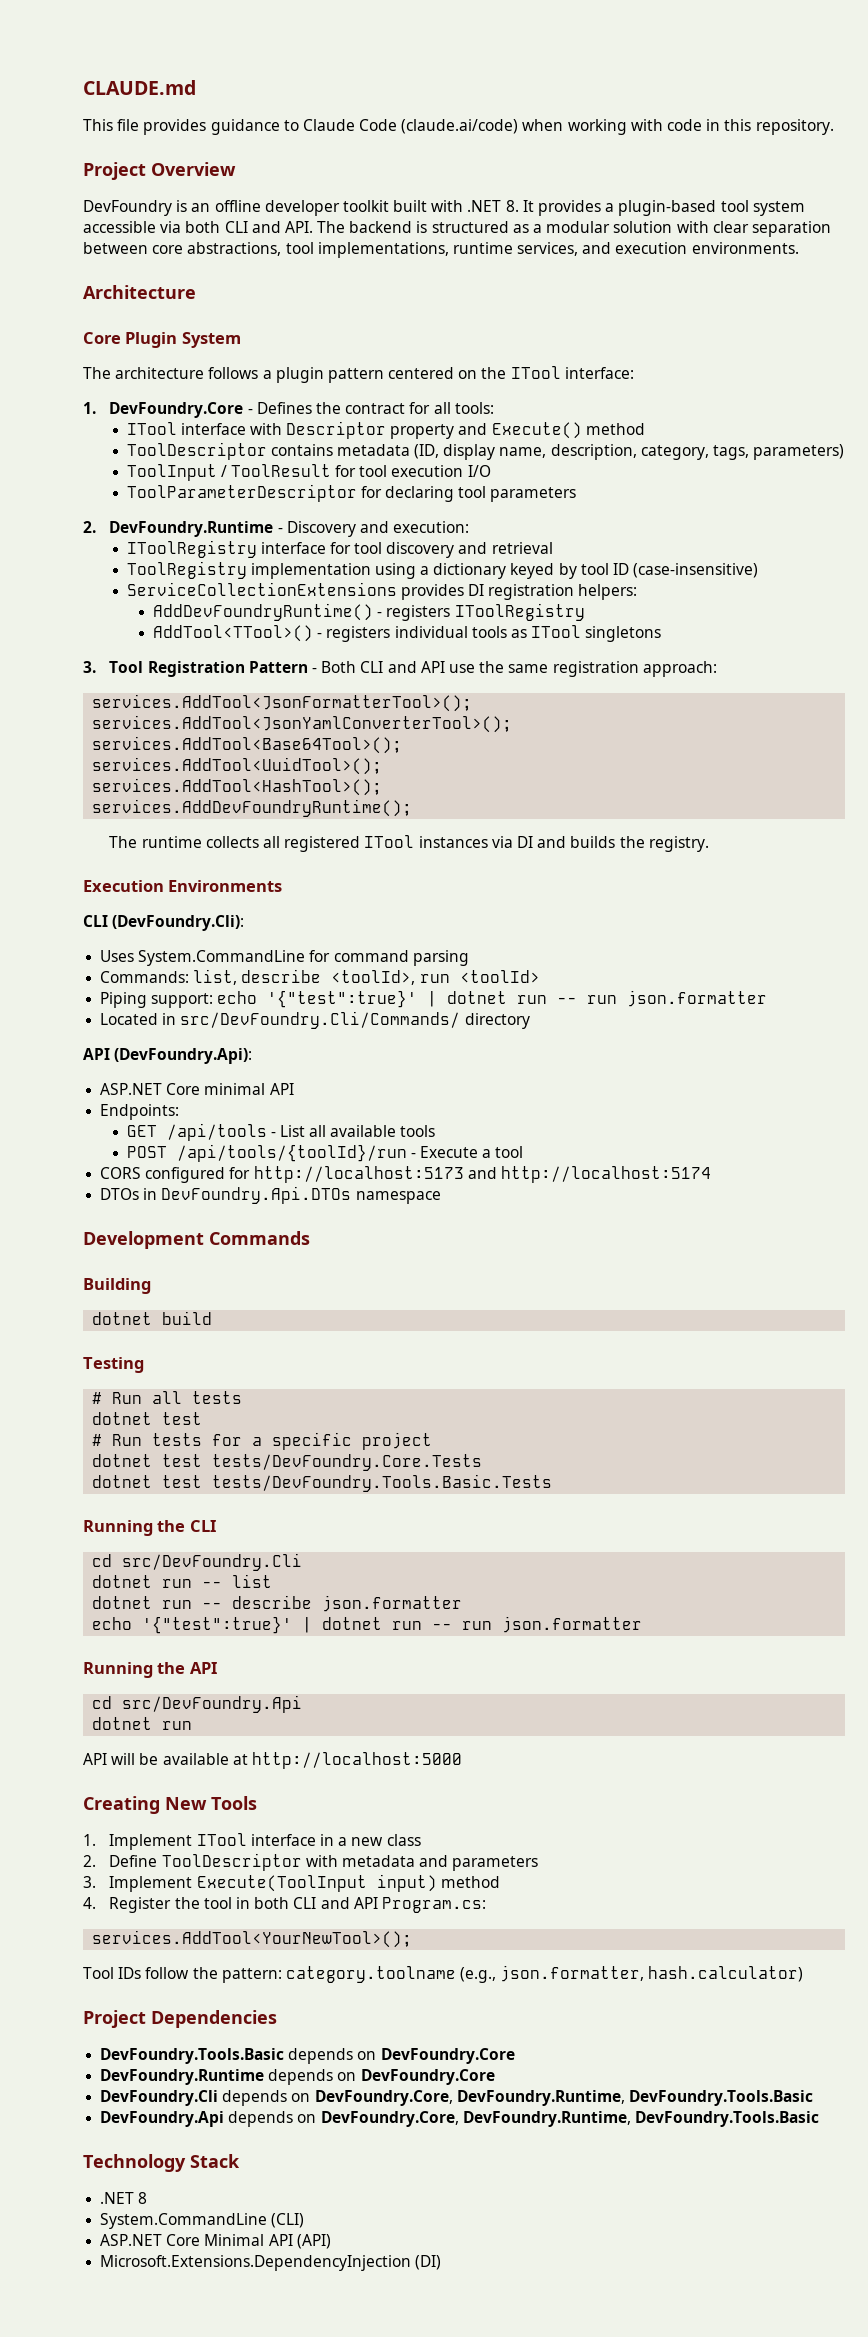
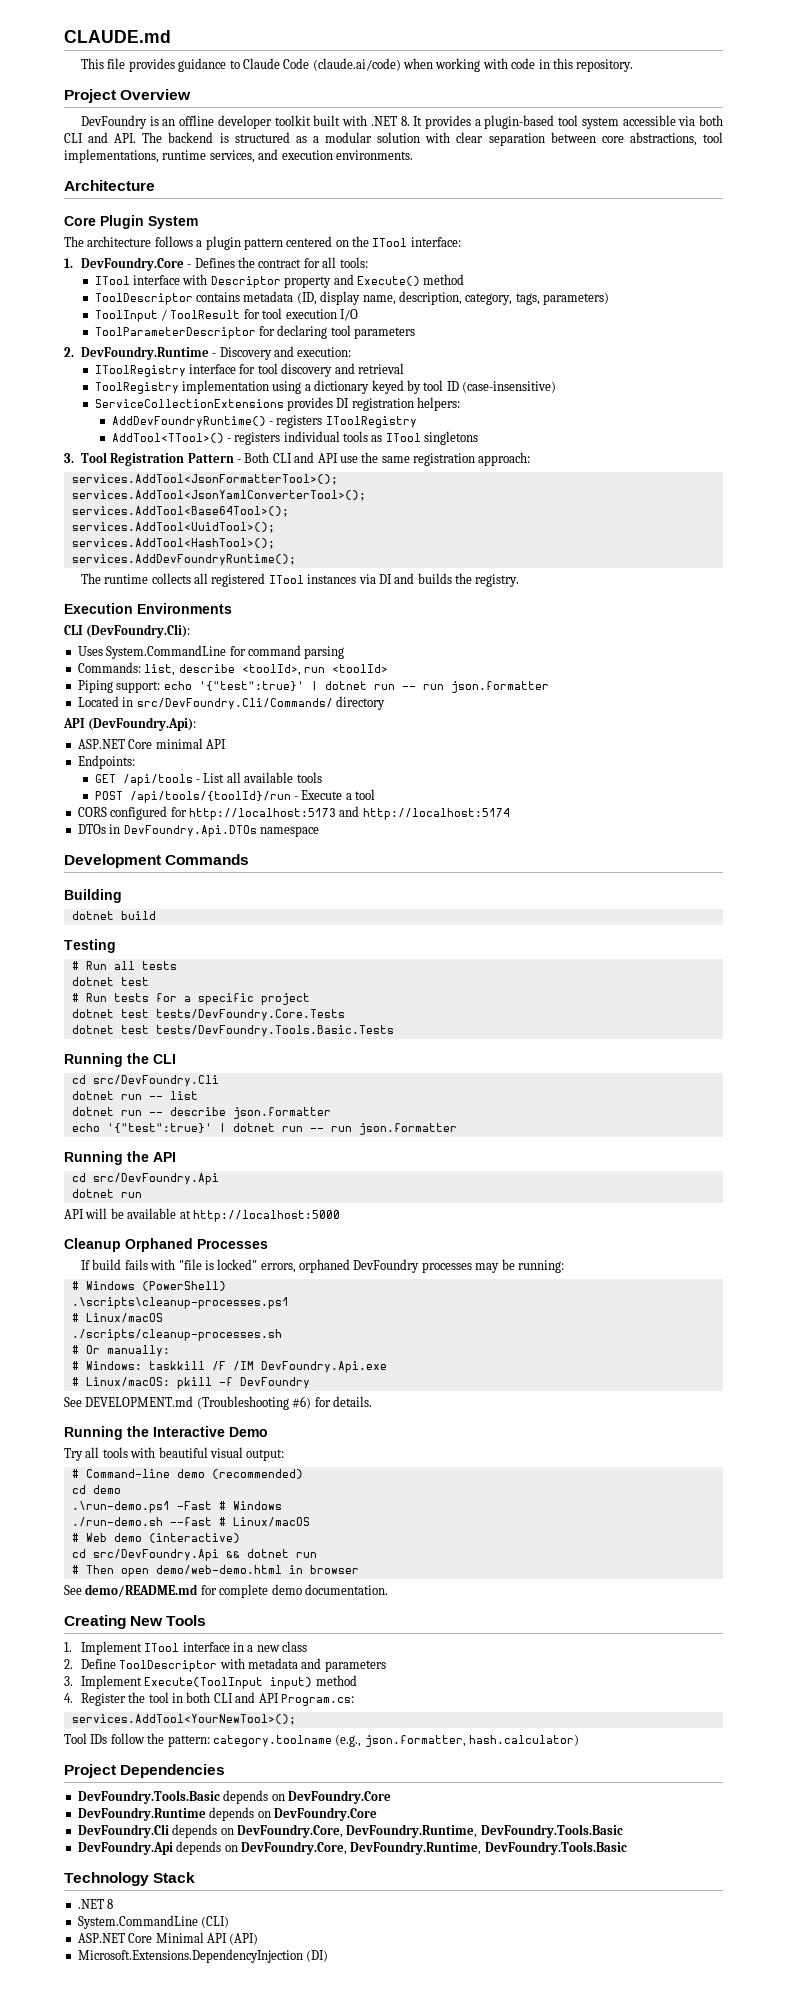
+ Cleanup Orphaned Processes
+ If build fails with "file is locked" errors, orphaned DevFoundry processes may be running:
+ # Windows (PowerShell)
+ .\scripts\cleanup-processes.ps1
+ # Linux/macOS
+ ./scripts/cleanup-processes.sh
+ # Or manually:
+ # Windows: taskkill /F /IM DevFoundry.Api.exe
+ # Linux/macOS: pkill -f DevFoundry
+ See DEVELOPMENT.md (Troubleshooting #6) for details.
+ Running the Interactive Demo
+ Try all tools with beautiful visual output:
+ # Command-line demo (recommended)
+ cd demo
+ .\run-demo.ps1 -Fast # Windows
+ ./run-demo.sh --fast # Linux/macOS
+ # Web demo (interactive)
+ cd src/DevFoundry.Api && dotnet run
+ # Then open demo/web-demo.html in browser
+ See demo/README.md for complete demo documentation.

